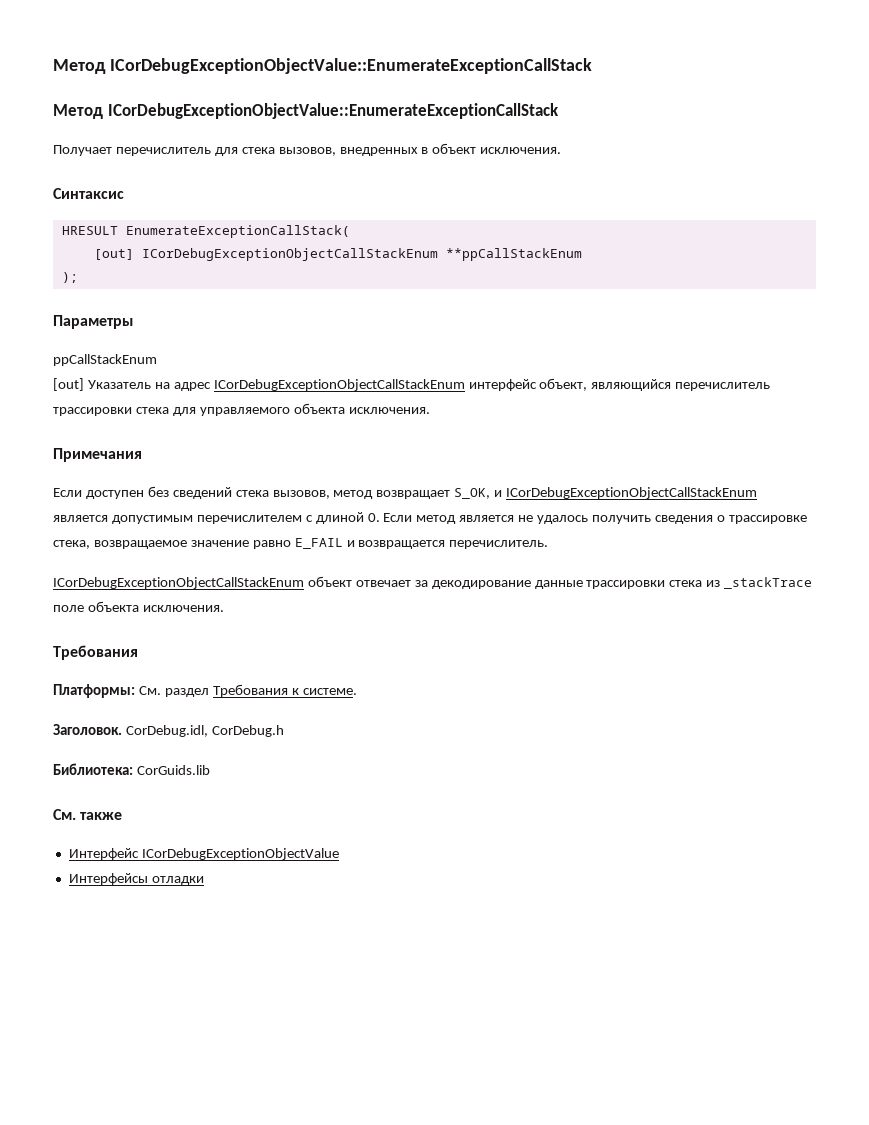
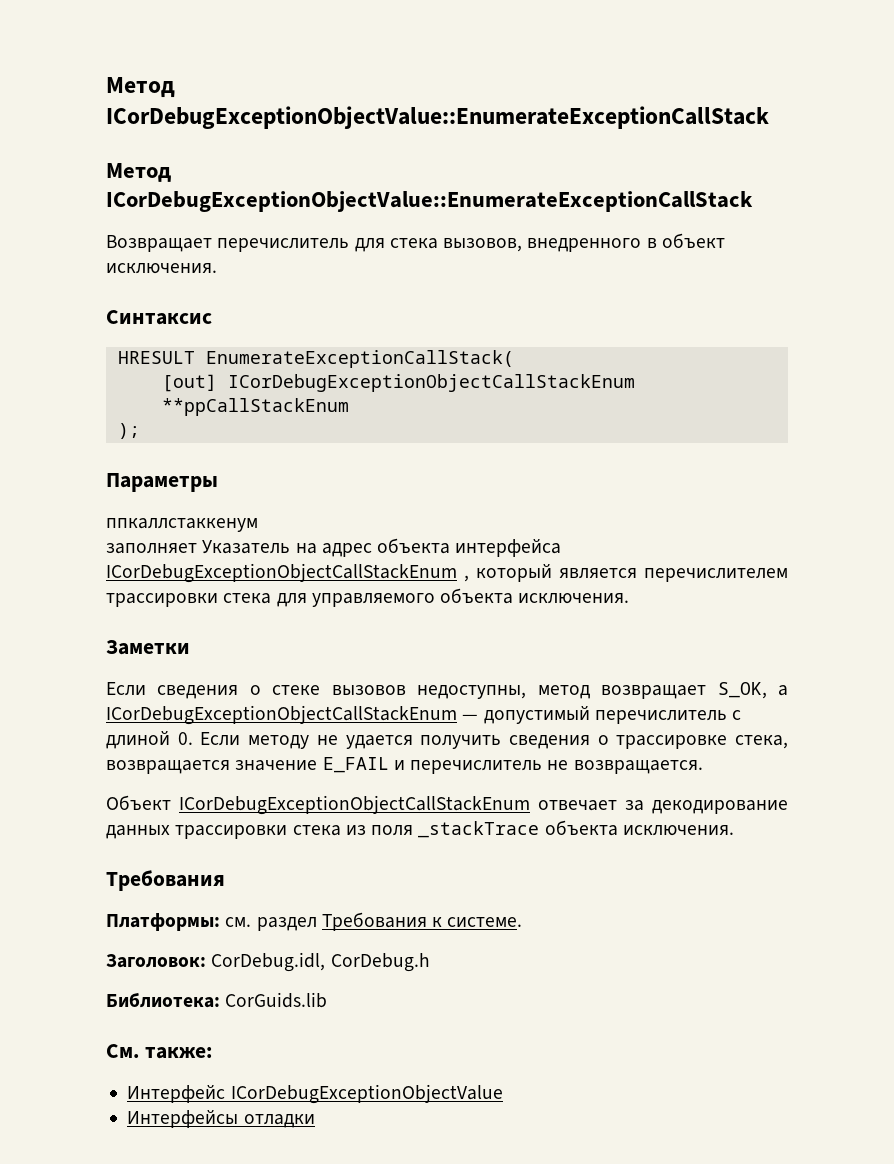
- Получает перечислитель для стека вызовов, внедренных в объект исключения.
+ Возвращает перечислитель для стека вызовов, внедренного в объект исключения.
- ppCallStackEnum
- [out] Указатель на адрес ICorDebugExceptionObjectCallStackEnum интерфейс объект, являющийся перечислитель трассировки стека для управляемого объекта исключения.
+ ппкаллстаккенум
+ заполняет Указатель на адрес объекта интерфейса ICorDebugExceptionObjectCallStackEnum , который является перечислителем трассировки стека для управляемого объекта исключения.
- Примечания
- Если доступен без сведений стека вызовов, метод возвращает S_OK, и ICorDebugExceptionObjectCallStackEnum является допустимым перечислителем с длиной 0. Если метод является не удалось получить сведения о трассировке стека, возвращаемое значение равно E_FAIL и возвращается перечислитель.
- ICorDebugExceptionObjectCallStackEnum объект отвечает за декодирование данные трассировки стека из _stackTrace поле объекта исключения.
+ Заметки
+ Если сведения о стеке вызовов недоступны, метод возвращает S_OK, а ICorDebugExceptionObjectCallStackEnum — допустимый перечислитель с длиной 0. Если методу не удается получить сведения о трассировке стека, возвращается значение E_FAIL и перечислитель не возвращается.
+ Объект ICorDebugExceptionObjectCallStackEnum отвечает за декодирование данных трассировки стека из поля _stackTrace объекта исключения.
- Платформы: См. раздел Требования к системе.
+ Платформы: см. раздел Требования к системе.
- Заголовок. CorDebug.idl, CorDebug.h
+ Заголовок: CorDebug.idl, CorDebug.h
- См. также
+ См. также:

